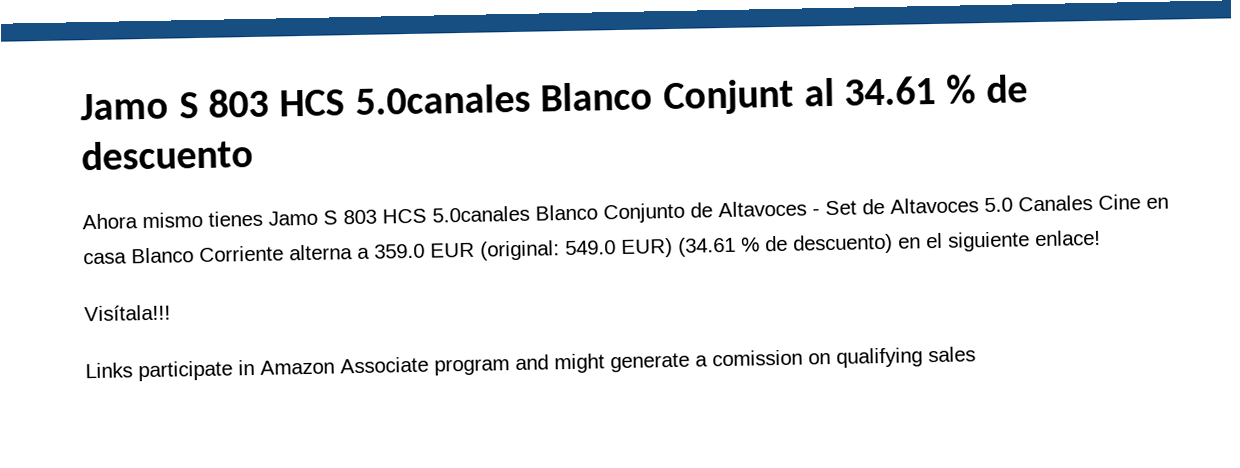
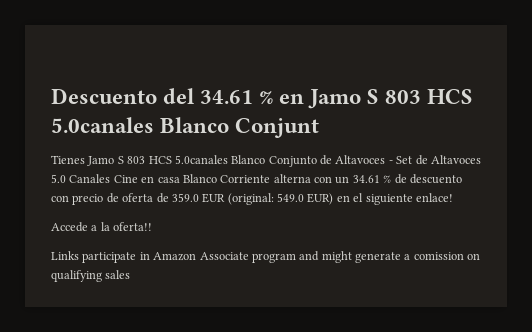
- Jamo S 803 HCS 5.0canales Blanco Conjunt al 34.61 % de descuento
- Ahora mismo tienes Jamo S 803 HCS 5.0canales Blanco Conjunto de Altavoces - Set de Altavoces 5.0 Canales Cine en casa Blanco Corriente alterna a 359.0 EUR (original: 549.0 EUR) (34.61 % de descuento) en el siguiente enlace!
+ Descuento del 34.61 % en Jamo S 803 HCS 5.0canales Blanco Conjunt
+ Tienes Jamo S 803 HCS 5.0canales Blanco Conjunto de Altavoces - Set de Altavoces 5.0 Canales Cine en casa Blanco Corriente alterna con un 34.61 % de descuento con precio de oferta de 359.0 EUR (original: 549.0 EUR) en el siguiente enlace!
- Visítala!!!
+ Accede a la oferta!!

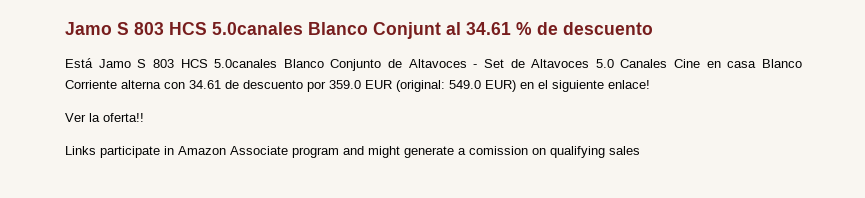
- Descuento del 34.61 % en Jamo S 803 HCS 5.0canales Blanco Conjunt
- Tienes Jamo S 803 HCS 5.0canales Blanco Conjunto de Altavoces - Set de Altavoces 5.0 Canales Cine en casa Blanco Corriente alterna con un 34.61 % de descuento con precio de oferta de 359.0 EUR (original: 549.0 EUR) en el siguiente enlace!
+ Jamo S 803 HCS 5.0canales Blanco Conjunt al 34.61 % de descuento
+ Está Jamo S 803 HCS 5.0canales Blanco Conjunto de Altavoces - Set de Altavoces 5.0 Canales Cine en casa Blanco Corriente alterna con 34.61 de descuento por 359.0 EUR (original: 549.0 EUR) en el siguiente enlace!
- Accede a la oferta!!
+ Ver la oferta!!

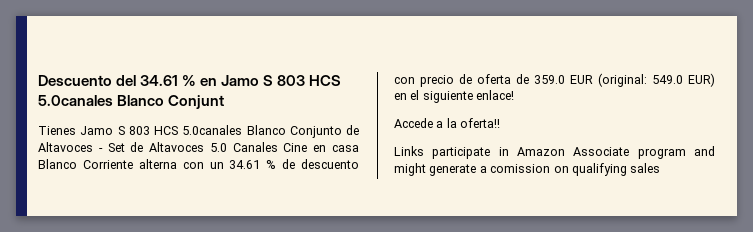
- Jamo S 803 HCS 5.0canales Blanco Conjunt al 34.61 % de descuento
- Está Jamo S 803 HCS 5.0canales Blanco Conjunto de Altavoces - Set de Altavoces 5.0 Canales Cine en casa Blanco Corriente alterna con 34.61 de descuento por 359.0 EUR (original: 549.0 EUR) en el siguiente enlace!
+ Descuento del 34.61 % en Jamo S 803 HCS 5.0canales Blanco Conjunt
+ Tienes Jamo S 803 HCS 5.0canales Blanco Conjunto de Altavoces - Set de Altavoces 5.0 Canales Cine en casa Blanco Corriente alterna con un 34.61 % de descuento con precio de oferta de 359.0 EUR (original: 549.0 EUR) en el siguiente enlace!
- Ver la oferta!!
+ Accede a la oferta!!

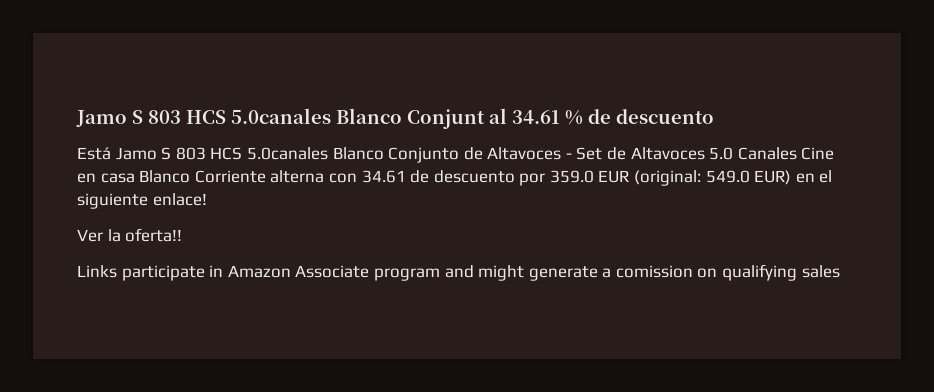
- Descuento del 34.61 % en Jamo S 803 HCS 5.0canales Blanco Conjunt
- Tienes Jamo S 803 HCS 5.0canales Blanco Conjunto de Altavoces - Set de Altavoces 5.0 Canales Cine en casa Blanco Corriente alterna con un 34.61 % de descuento con precio de oferta de 359.0 EUR (original: 549.0 EUR) en el siguiente enlace!
+ Jamo S 803 HCS 5.0canales Blanco Conjunt al 34.61 % de descuento
+ Está Jamo S 803 HCS 5.0canales Blanco Conjunto de Altavoces - Set de Altavoces 5.0 Canales Cine en casa Blanco Corriente alterna con 34.61 de descuento por 359.0 EUR (original: 549.0 EUR) en el siguiente enlace!
- Accede a la oferta!!
+ Ver la oferta!!

